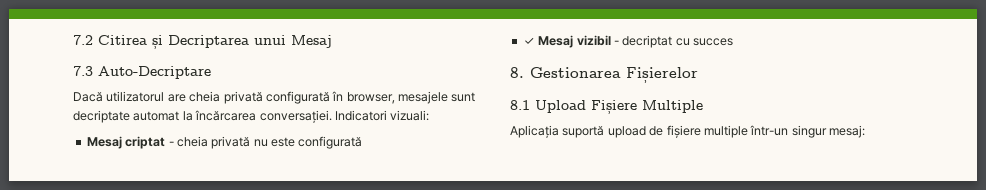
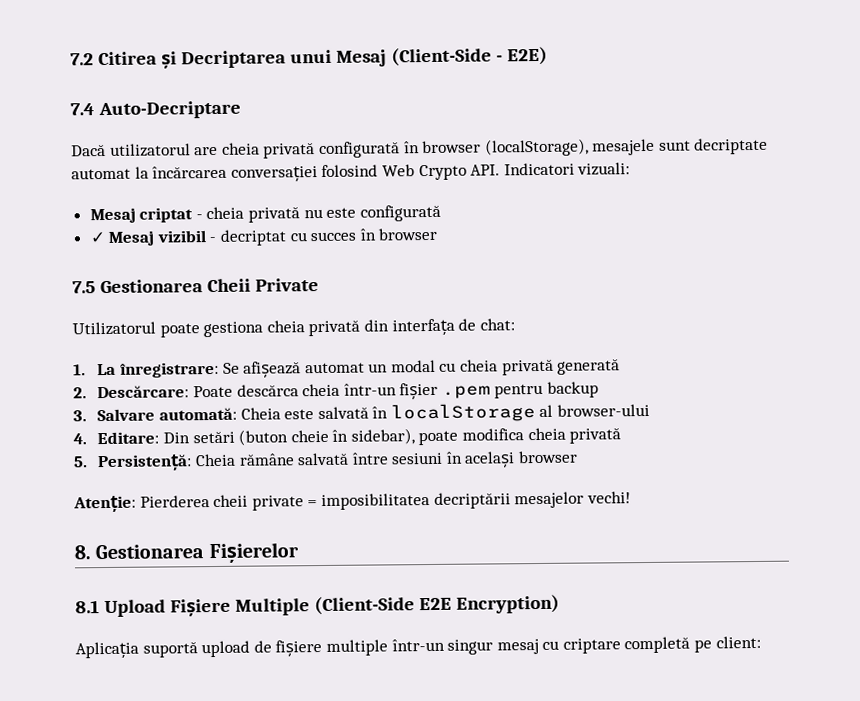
- 7.2 Citirea și Decriptarea unui Mesaj
- 7.3 Auto-Decriptare
+ 7.2 Citirea și Decriptarea unui Mesaj (Client-Side - E2E)
+ 7.4 Auto-Decriptare
- Dacă utilizatorul are cheia privată configurată în browser, mesajele sunt decriptate automat la încărcarea conversației. Indicatori vizuali:
+ Dacă utilizatorul are cheia privată configurată în browser (localStorage), mesajele sunt decriptate automat la încărcarea conversației folosind Web Crypto API. Indicatori vizuali:
- ✓ Mesaj vizibil - decriptat cu succes
+ ✓ Mesaj vizibil - decriptat cu succes în browser
+ 7.5 Gestionarea Cheii Private
+ Utilizatorul poate gestiona cheia privată din interfața de chat:
+ 1. La înregistrare: Se afișează automat un modal cu cheia privată generată
+ 2. Descărcare: Poate descărca cheia într-un fișier .pem pentru backup
+ 3. Salvare automată: Cheia este salvată în localStorage al browser-ului
+ 4. Editare: Din setări (buton cheie în sidebar), poate modifica cheia privată
+ 5. Persistență: Cheia rămâne salvată între sesiuni în același browser
+ Atenție: Pierderea cheii private = imposibilitatea decriptării mesajelor vechi!
- 8.1 Upload Fișiere Multiple
+ 8.1 Upload Fișiere Multiple (Client-Side E2E Encryption)
- Aplicația suportă upload de fișiere multiple într-un singur mesaj:
+ Aplicația suportă upload de fișiere multiple într-un singur mesaj cu criptare completă pe client:

